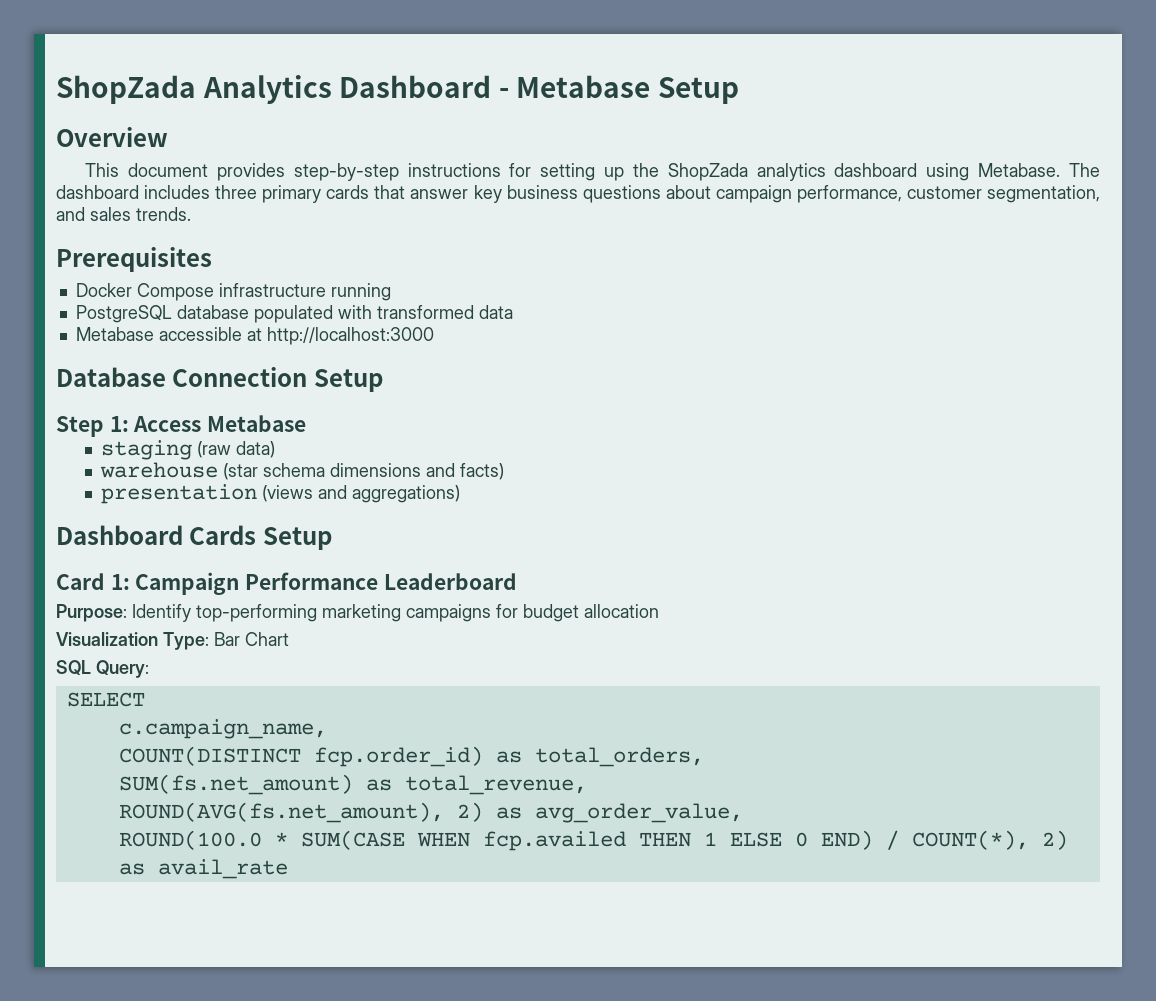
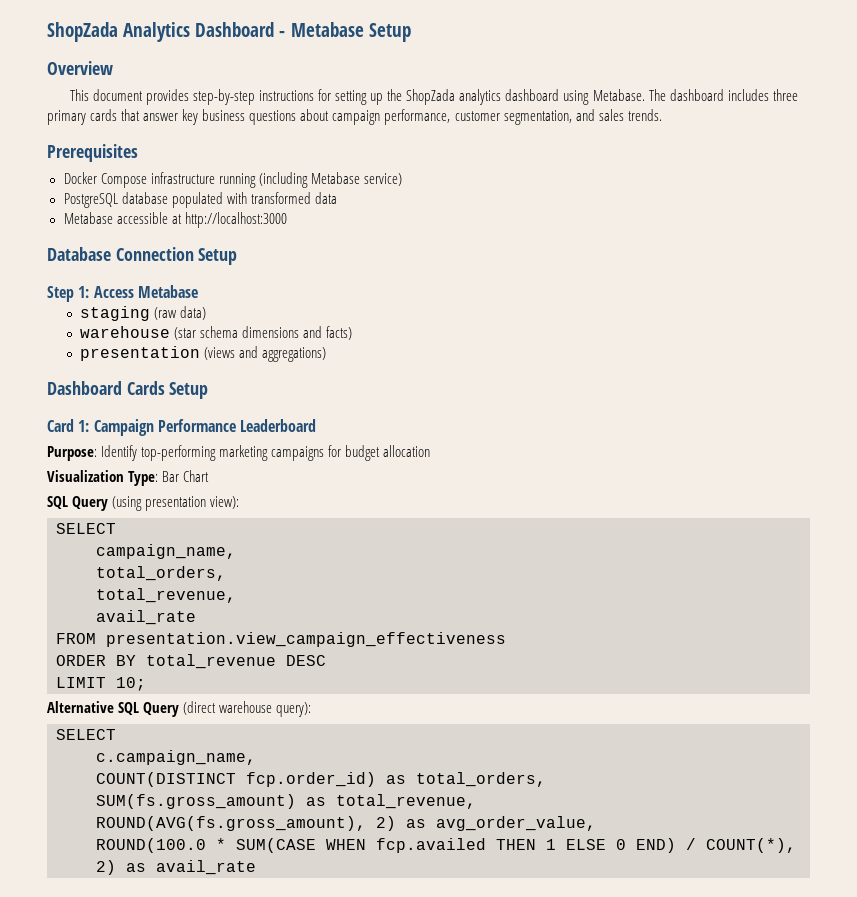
- Docker Compose infrastructure running
+ Docker Compose infrastructure running (including Metabase service)
- SQL Query:
+ SQL Query (using presentation view):
+ SELECT
+ campaign_name,
+ total_orders,
+ total_revenue,
+ avail_rate
+ FROM presentation.view_campaign_effectiveness
+ ORDER BY total_revenue DESC
+ LIMIT 10;
+ Alternative SQL Query (direct warehouse query):
- SUM(fs.net_amount) as total_revenue,
+ SUM(fs.gross_amount) as total_revenue,
- ROUND(AVG(fs.net_amount), 2) as avg_order_value,
+ ROUND(AVG(fs.gross_amount), 2) as avg_order_value,

